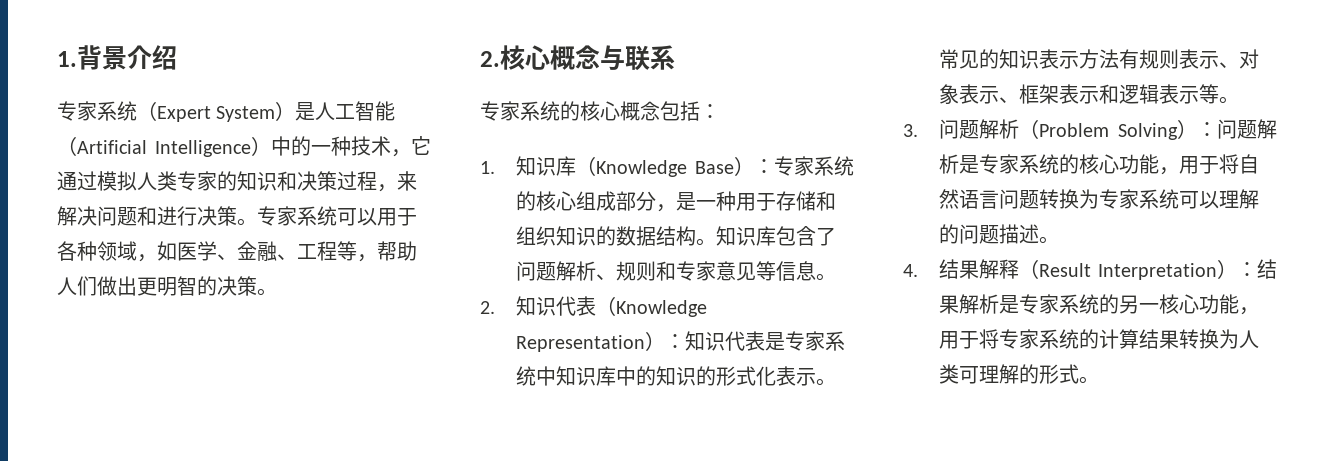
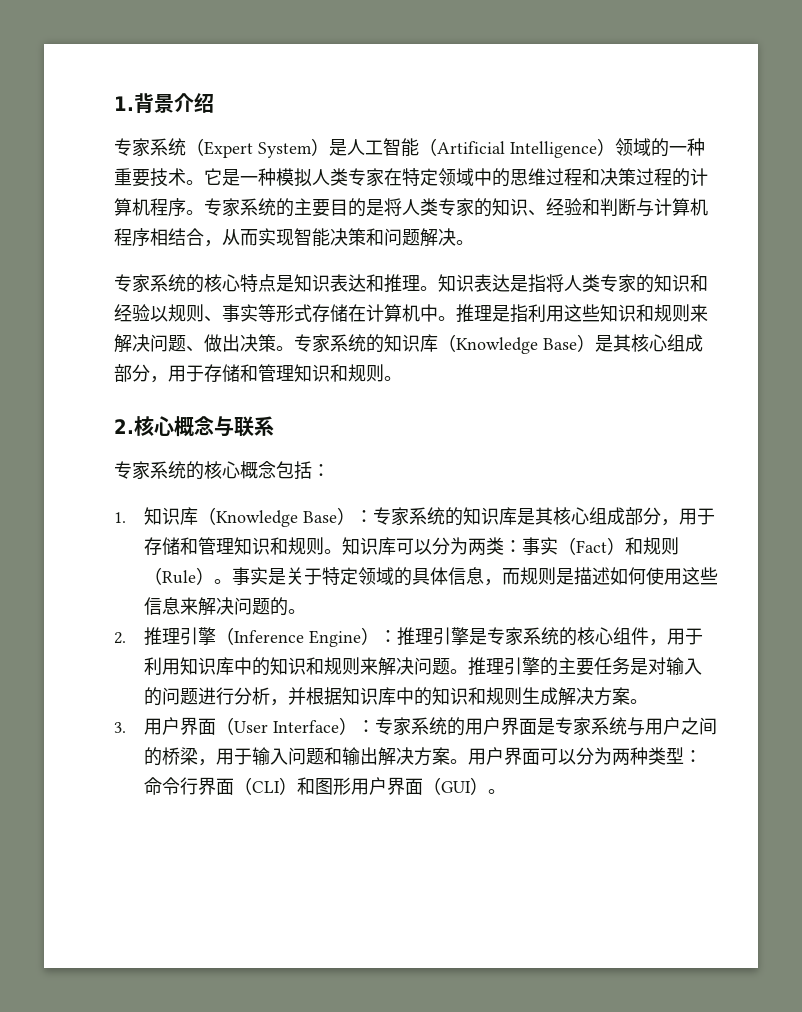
- 专家系统（Expert System）是人工智能（Artificial Intelligence）中的一种技术，它通过模拟人类专家的知识和决策过程，来解决问题和进行决策。
+ 专家系统（Expert System）是人工智能（Artificial Intelligence）领域的一种重要技术。它是一种模拟人类专家在特定领域中的思维过程和决策过程的计算机程序。专家系统的主要目的是将人类专家的知识、经验和判断与计算机程序相结合，从而实现智能决策和问题解决。
+ 专家系统的核心特点是知识表达和推理。知识表达是指将人类专家的知识和经验以规则、事实等形式存储在计算机中。推理是指利用这些知识和规则来解决问题、做出决策。
- 专家系统可以用于各种领域，如医学、金融、工程等，帮助人们做出更明智的决策。
+ 专家系统的知识库（Knowledge Base）是其核心组成部分，用于存储和管理知识和规则。
- 1.知识库（Knowledge Base）：专家系统的核心组成部分，是一种用于存储和组织知识的数据结构。知识库包含了问题解析、规则和专家意见等信息。
- 2.知识代表（Knowledge Representation）：知识代表是专家系统中知识库中的知识的形式化表示。常见的知识表示方法有规则表示、对象表示、框架表示和逻辑表示等。
- 3.问题解析（Problem Solving）：问题解析是专家系统的核心功能，用于将自然语言问题转换为专家系统可以理解的问题描述。
- 4.结果解释（Result Interpretation）：结果解析是专家系统的另一核心功能，用于将专家系统的计算结果转换为人类可理解的形式。
+ 1.知识库（Knowledge Base）：专家系统的知识库是其核心组成部分，用于存储和管理知识和规则。知识库可以分为两类：事实（Fact）和规则（Rule）。事实是关于特定领域的具体信息，而规则是描述如何使用这些信息来解决问题的。
+ 2.推理引擎（Inference Engine）：推理引擎是专家系统的核心组件，用于利用知识库中的知识和规则来解决问题。推理引擎的主要任务是对输入的问题进行分析，并根据知识库中的知识和规则生成解决方案。
+ 3.用户界面（User Interface）：专家系统的用户界面是专家系统与用户之间的桥梁，用于输入问题和输出解决方案。用户界面可以分为两种类型：命令行界面（CLI）和图形用户界面（GUI）。

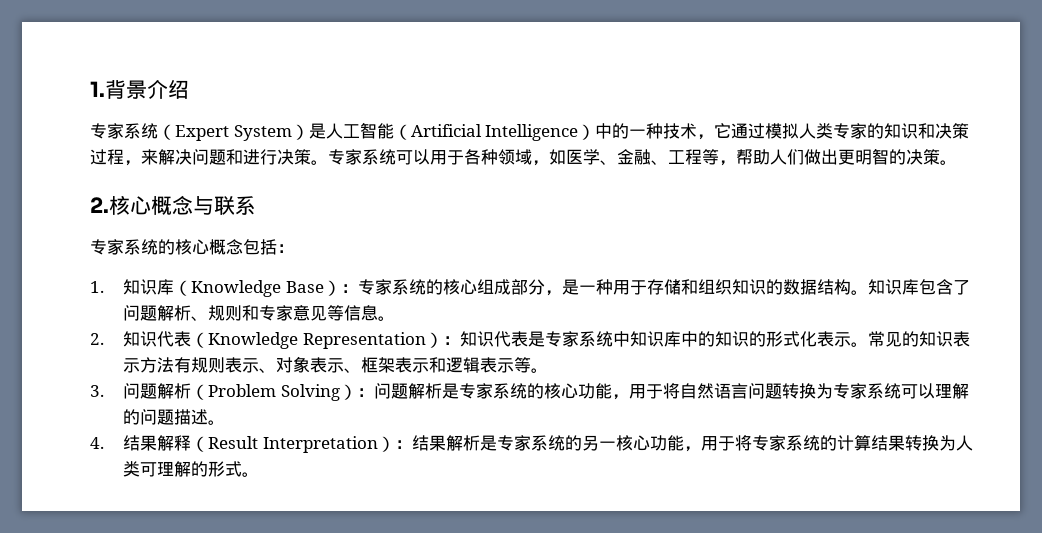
- 专家系统（Expert System）是人工智能（Artificial Intelligence）领域的一种重要技术。它是一种模拟人类专家在特定领域中的思维过程和决策过程的计算机程序。专家系统的主要目的是将人类专家的知识、经验和判断与计算机程序相结合，从而实现智能决策和问题解决。
- 专家系统的核心特点是知识表达和推理。知识表达是指将人类专家的知识和经验以规则、事实等形式存储在计算机中。推理是指利用这些知识和规则来解决问题、做出决策。
+ 专家系统（Expert System）是人工智能（Artificial Intelligence）中的一种技术，它通过模拟人类专家的知识和决策过程，来解决问题和进行决策。
- 专家系统的知识库（Knowledge Base）是其核心组成部分，用于存储和管理知识和规则。
+ 专家系统可以用于各种领域，如医学、金融、工程等，帮助人们做出更明智的决策。
- 1.知识库（Knowledge Base）：专家系统的知识库是其核心组成部分，用于存储和管理知识和规则。知识库可以分为两类：事实（Fact）和规则（Rule）。事实是关于特定领域的具体信息，而规则是描述如何使用这些信息来解决问题的。
- 2.推理引擎（Inference Engine）：推理引擎是专家系统的核心组件，用于利用知识库中的知识和规则来解决问题。推理引擎的主要任务是对输入的问题进行分析，并根据知识库中的知识和规则生成解决方案。
- 3.用户界面（User Interface）：专家系统的用户界面是专家系统与用户之间的桥梁，用于输入问题和输出解决方案。用户界面可以分为两种类型：命令行界面（CLI）和图形用户界面（GUI）。
+ 1.知识库（Knowledge Base）：专家系统的核心组成部分，是一种用于存储和组织知识的数据结构。知识库包含了问题解析、规则和专家意见等信息。
+ 2.知识代表（Knowledge Representation）：知识代表是专家系统中知识库中的知识的形式化表示。常见的知识表示方法有规则表示、对象表示、框架表示和逻辑表示等。
+ 3.问题解析（Problem Solving）：问题解析是专家系统的核心功能，用于将自然语言问题转换为专家系统可以理解的问题描述。
+ 4.结果解释（Result Interpretation）：结果解析是专家系统的另一核心功能，用于将专家系统的计算结果转换为人类可理解的形式。

